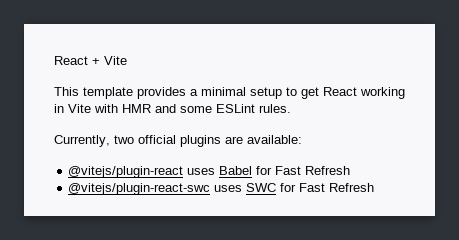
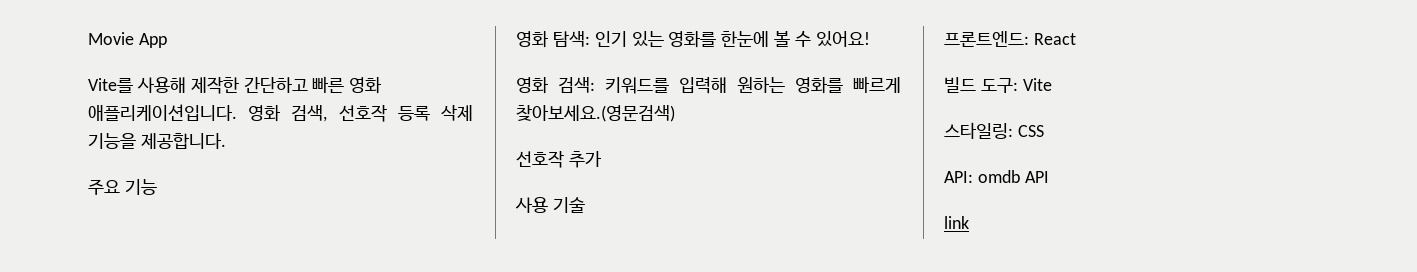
- React + Vite
+ Movie App
+ Vite를 사용해 제작한 간단하고 빠른 영화 애플리케이션입니다. 영화 검색, 선호작 등록 삭제 기능을 제공합니다.
+ 주요 기능
+ 영화 탐색: 인기 있는 영화를 한눈에 볼 수 있어요!
+ 영화 검색: 키워드를 입력해 원하는 영화를 빠르게 찾아보세요.(영문검색)
+ 선호작 추가
+ 사용 기술
+ 프론트엔드: React
+ 빌드 도구: Vite
- This template provides a minimal setup to get React working in Vite with HMR and some ESLint rules.
- Currently, two official plugins are available:
- @vitejs/plugin-react uses Babel for Fast Refresh
- @vitejs/plugin-react-swc uses SWC for Fast Refresh
+ 스타일링: CSS
+ API: omdb API
+ link

